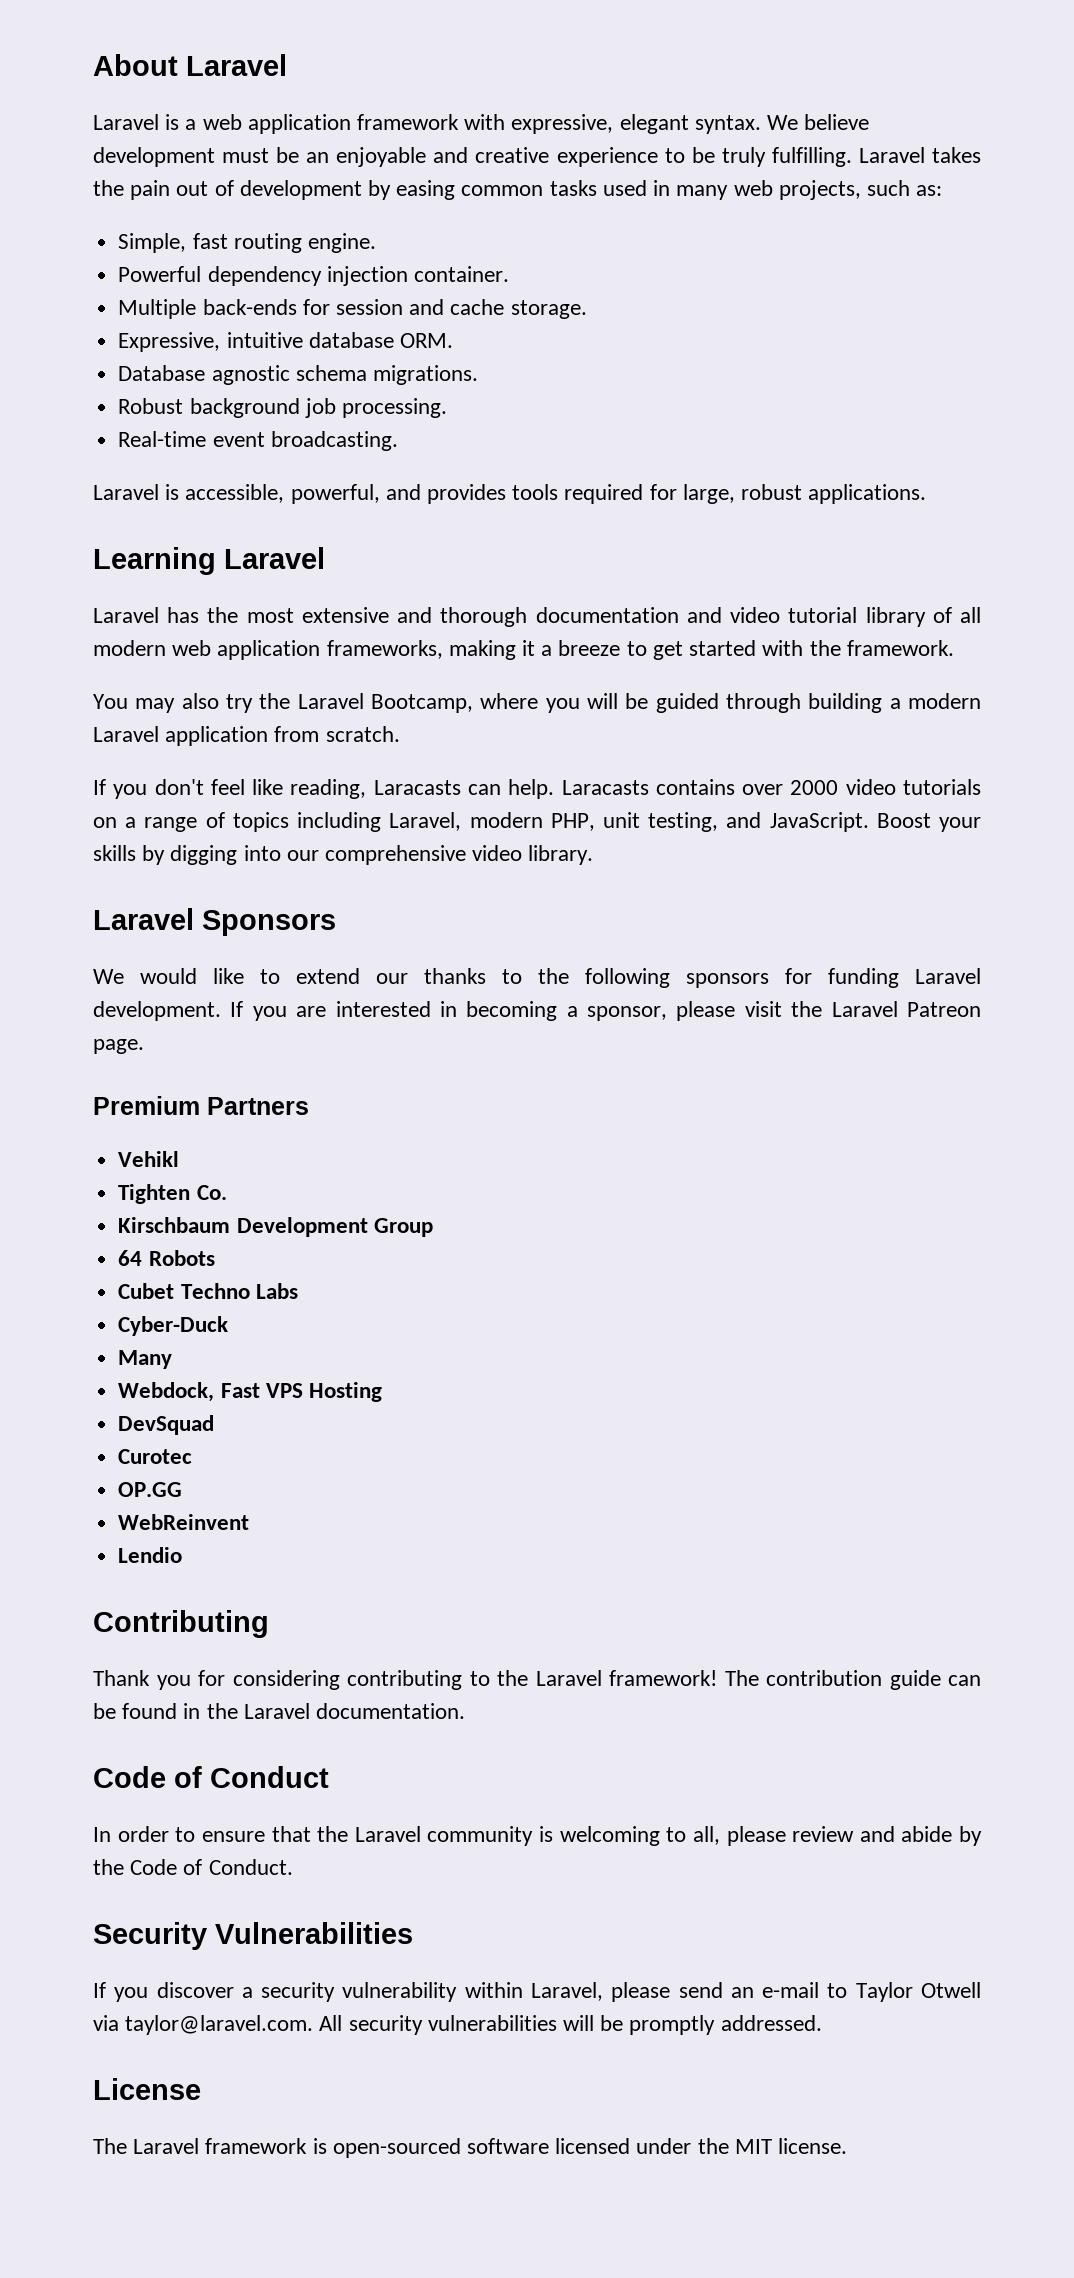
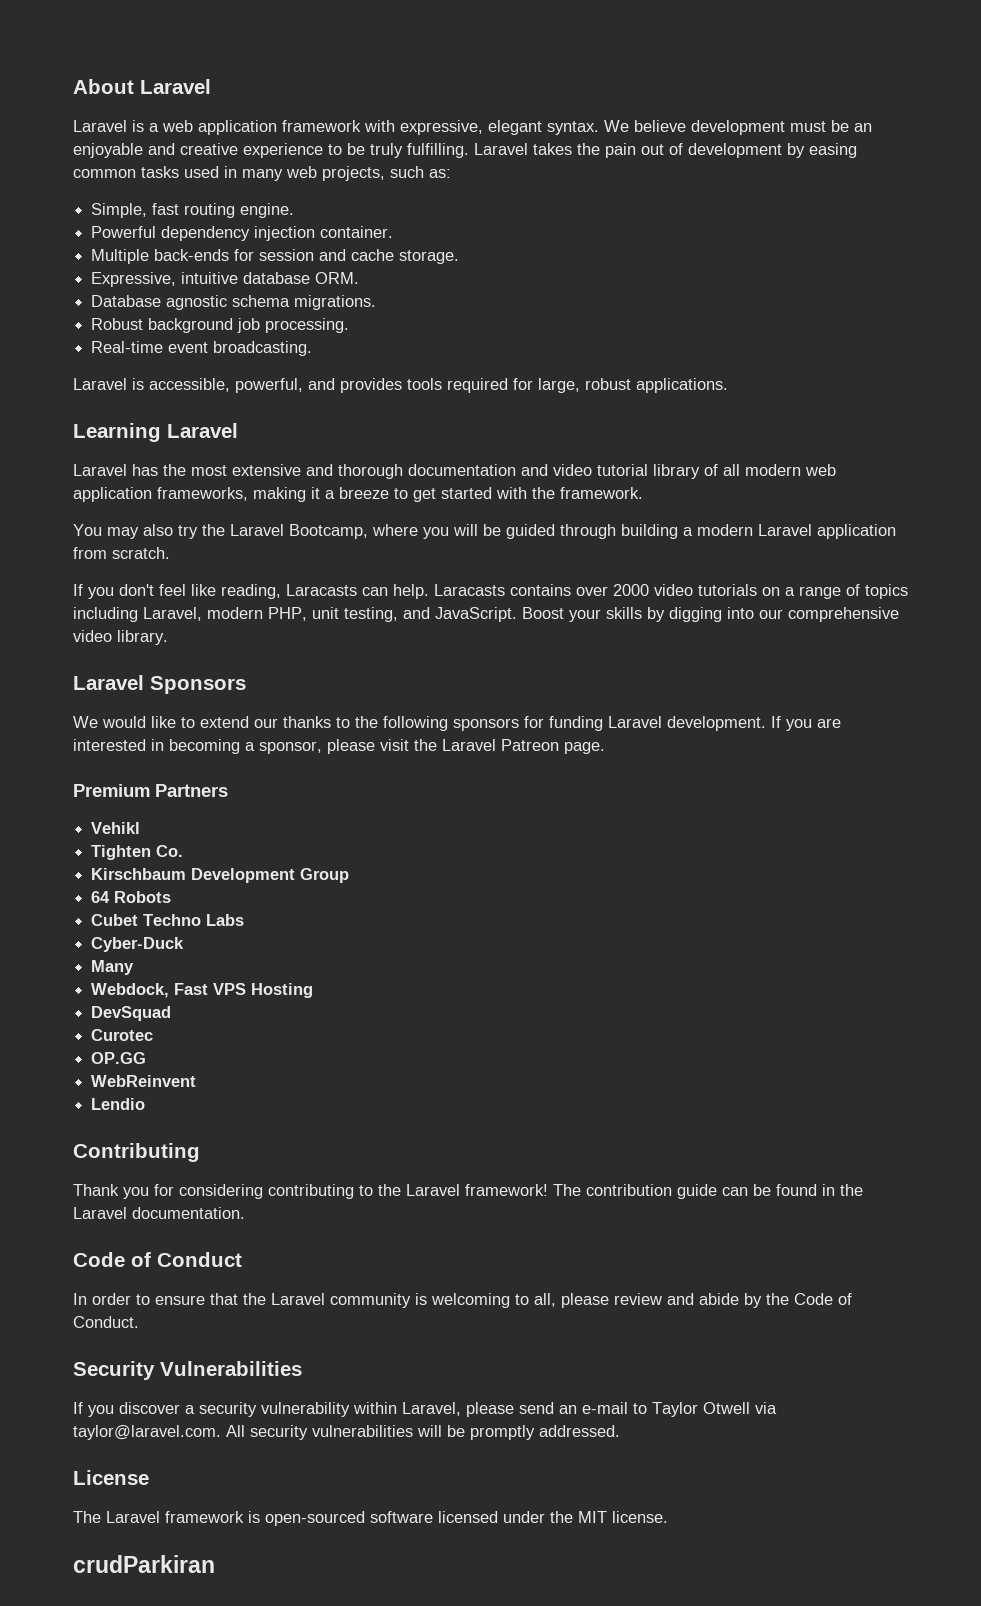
+ crudParkiran

